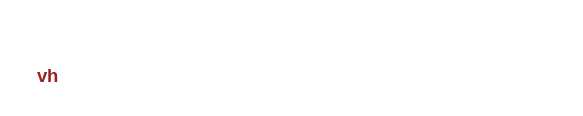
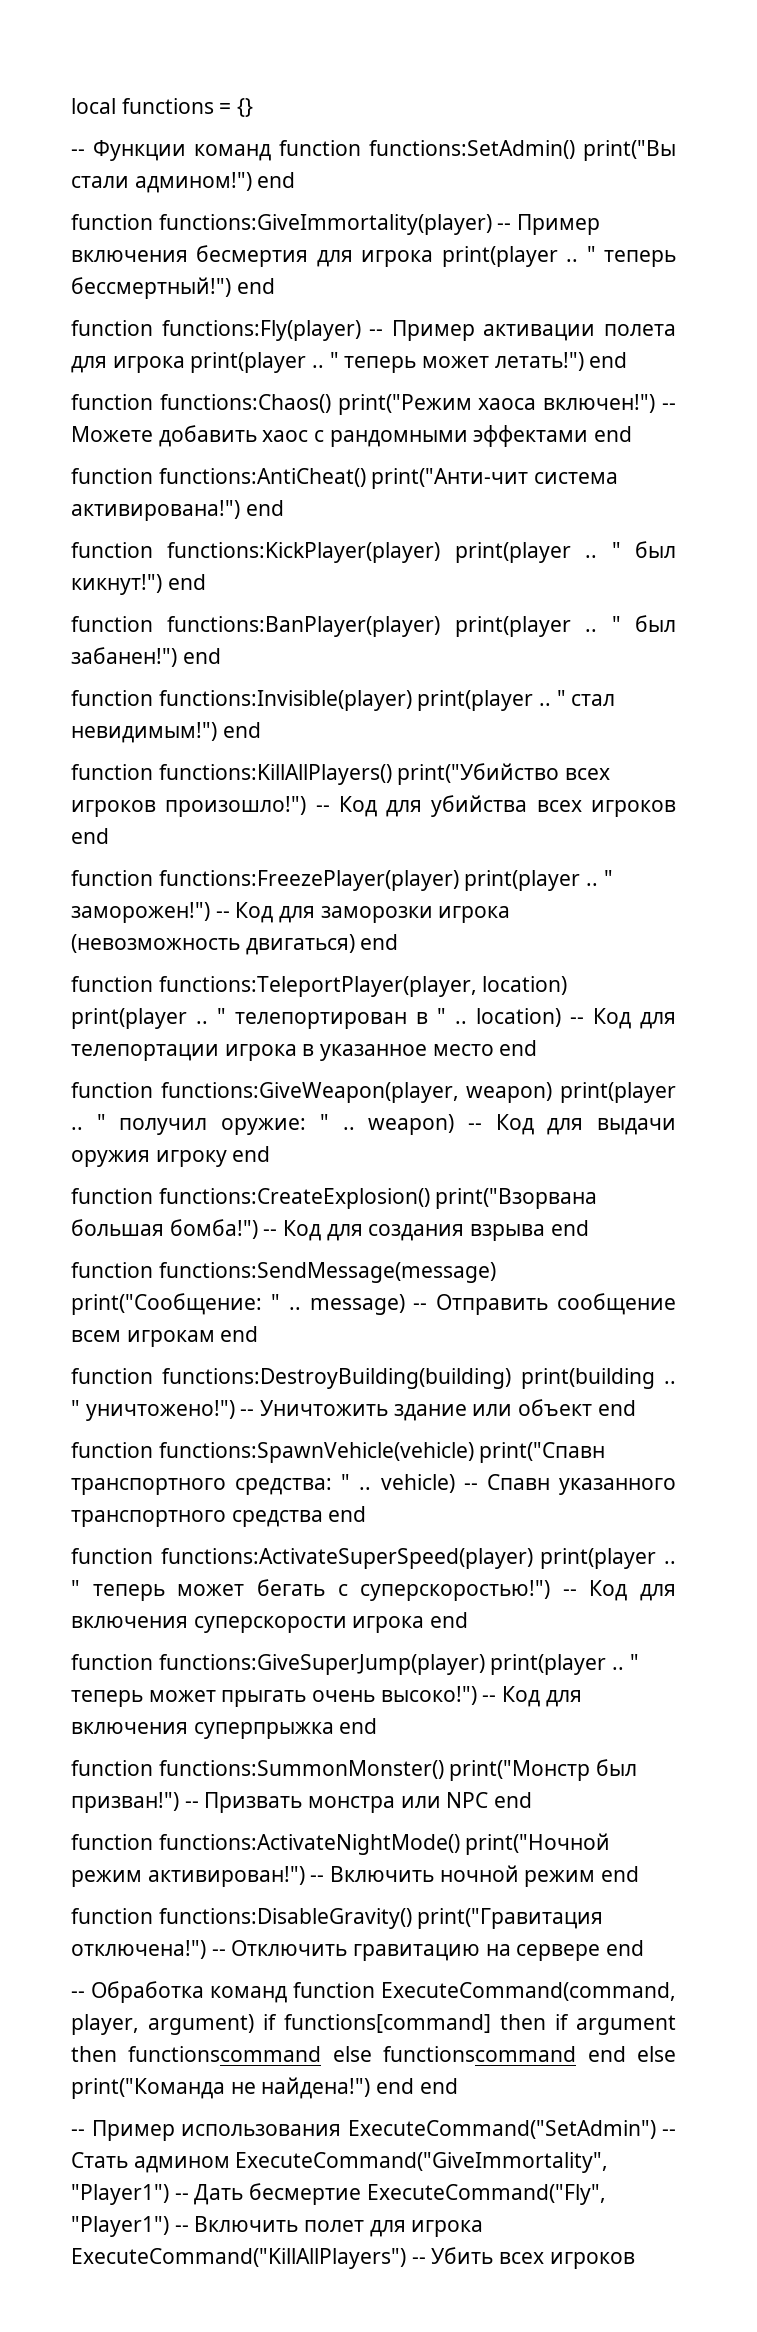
- vh
+ local functions = {}
+ -- Функции команд function functions:SetAdmin() print("Вы стали админом!") end
+ function functions:GiveImmortality(player) -- Пример включения бесмертия для игрока print(player .. " теперь бессмертный!") end
+ function functions:Fly(player) -- Пример активации полета для игрока print(player .. " теперь может летать!") end
+ function functions:Chaos() print("Режим хаоса включен!") -- Можете добавить хаос с рандомными эффектами end
+ function functions:AntiCheat() print("Анти-чит система активирована!") end
+ function functions:KickPlayer(player) print(player .. " был кикнут!") end
+ function functions:BanPlayer(player) print(player .. " был забанен!") end
+ function functions:Invisible(player) print(player .. " стал невидимым!") end
+ function functions:KillAllPlayers() print("Убийство всех игроков произошло!") -- Код для убийства всех игроков end
+ function functions:FreezePlayer(player) print(player .. " заморожен!") -- Код для заморозки игрока (невозможность двигаться) end
+ function functions:TeleportPlayer(player, location) print(player .. " телепортирован в " .. location) -- Код для телепортации игрока в указанное место end
+ function functions:GiveWeapon(player, weapon) print(player .. " получил оружие: " .. weapon) -- Код для выдачи оружия игроку end
+ function functions:CreateExplosion() print("Взорвана большая бомба!") -- Код для создания взрыва end
+ function functions:SendMessage(message) print("Сообщение: " .. message) -- Отправить сообщение всем игрокам end
+ function functions:DestroyBuilding(building) print(building .. " уничтожено!") -- Уничтожить здание или объект end
+ function functions:SpawnVehicle(vehicle) print("Спавн транспортного средства: " .. vehicle) -- Спавн указанного транспортного средства end
+ function functions:ActivateSuperSpeed(player) print(player .. " теперь может бегать с суперскоростью!") -- Код для включения суперскорости игрока end
+ function functions:GiveSuperJump(player) print(player .. " теперь может прыгать очень высоко!") -- Код для включения суперпрыжка end
+ function functions:SummonMonster() print("Монстр был призван!") -- Призвать монстра или NPC end
+ function functions:ActivateNightMode() print("Ночной режим активирован!") -- Включить ночной режим end
+ function functions:DisableGravity() print("Гравитация отключена!") -- Отключить гравитацию на сервере end
+ -- Обработка команд function ExecuteCommand(command, player, argument) if functions[command] then if argument then functionscommand else functionscommand end else print("Команда не найдена!") end end
+ -- Пример использования ExecuteCommand("SetAdmin") -- Стать админом ExecuteCommand("GiveImmortality", "Player1") -- Дать бесмертие ExecuteCommand("Fly", "Player1") -- Включить полет для игрока ExecuteCommand("KillAllPlayers") -- Убить всех игроков

